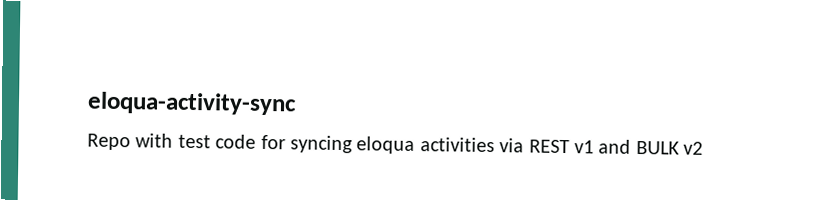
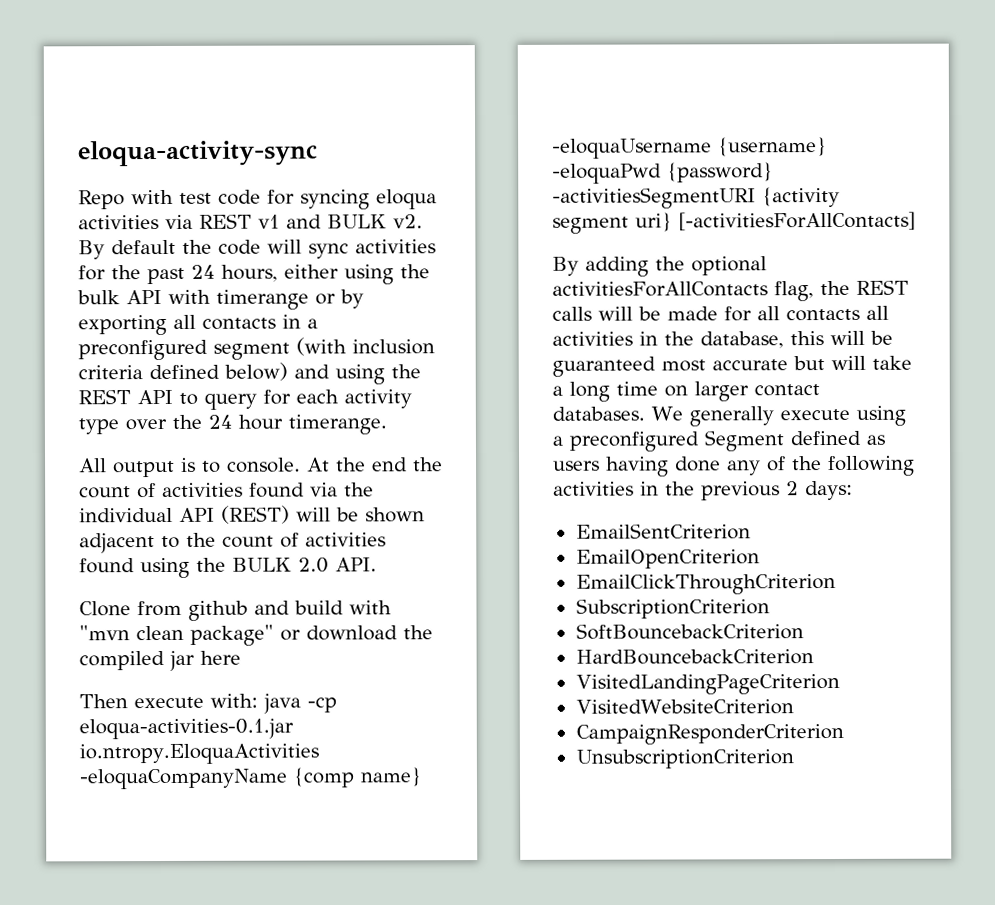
- Repo with test code for syncing eloqua activities via REST v1 and BULK v2
+ Repo with test code for syncing eloqua activities via REST v1 and BULK v2. By default the code will sync activities for the past 24 hours, either using the bulk API with timerange or by exporting all contacts in a preconfigured segment (with inclusion criteria defined below) and using the REST API to query for each activity type over the 24 hour timerange.
+ All output is to console. At the end the count of activities found via the individual API (REST) will be shown adjacent to the count of activities found using the BULK 2.0 API.
+ Clone from github and build with "mvn clean package" or download the compiled jar here
+ Then execute with: java -cp eloqua-activities-0.1.jar io.ntropy.EloquaActivities -eloquaCompanyName {comp name} -eloquaUsername {username} -eloquaPwd {password} -activitiesSegmentURI {activity segment uri} [-activitiesForAllContacts]
+ By adding the optional activitiesForAllContacts flag, the REST calls will be made for all contacts all activities in the database, this will be guaranteed most accurate but will take a long time on larger contact databases. We generally execute using a preconfigured Segment defined as users having done any of the following activities in the previous 2 days:
+ EmailSentCriterion
+ EmailOpenCriterion
+ EmailClickThroughCriterion
+ SubscriptionCriterion
+ SoftBouncebackCriterion
+ HardBouncebackCriterion
+ VisitedLandingPageCriterion
+ VisitedWebsiteCriterion
+ CampaignResponderCriterion
+ UnsubscriptionCriterion

